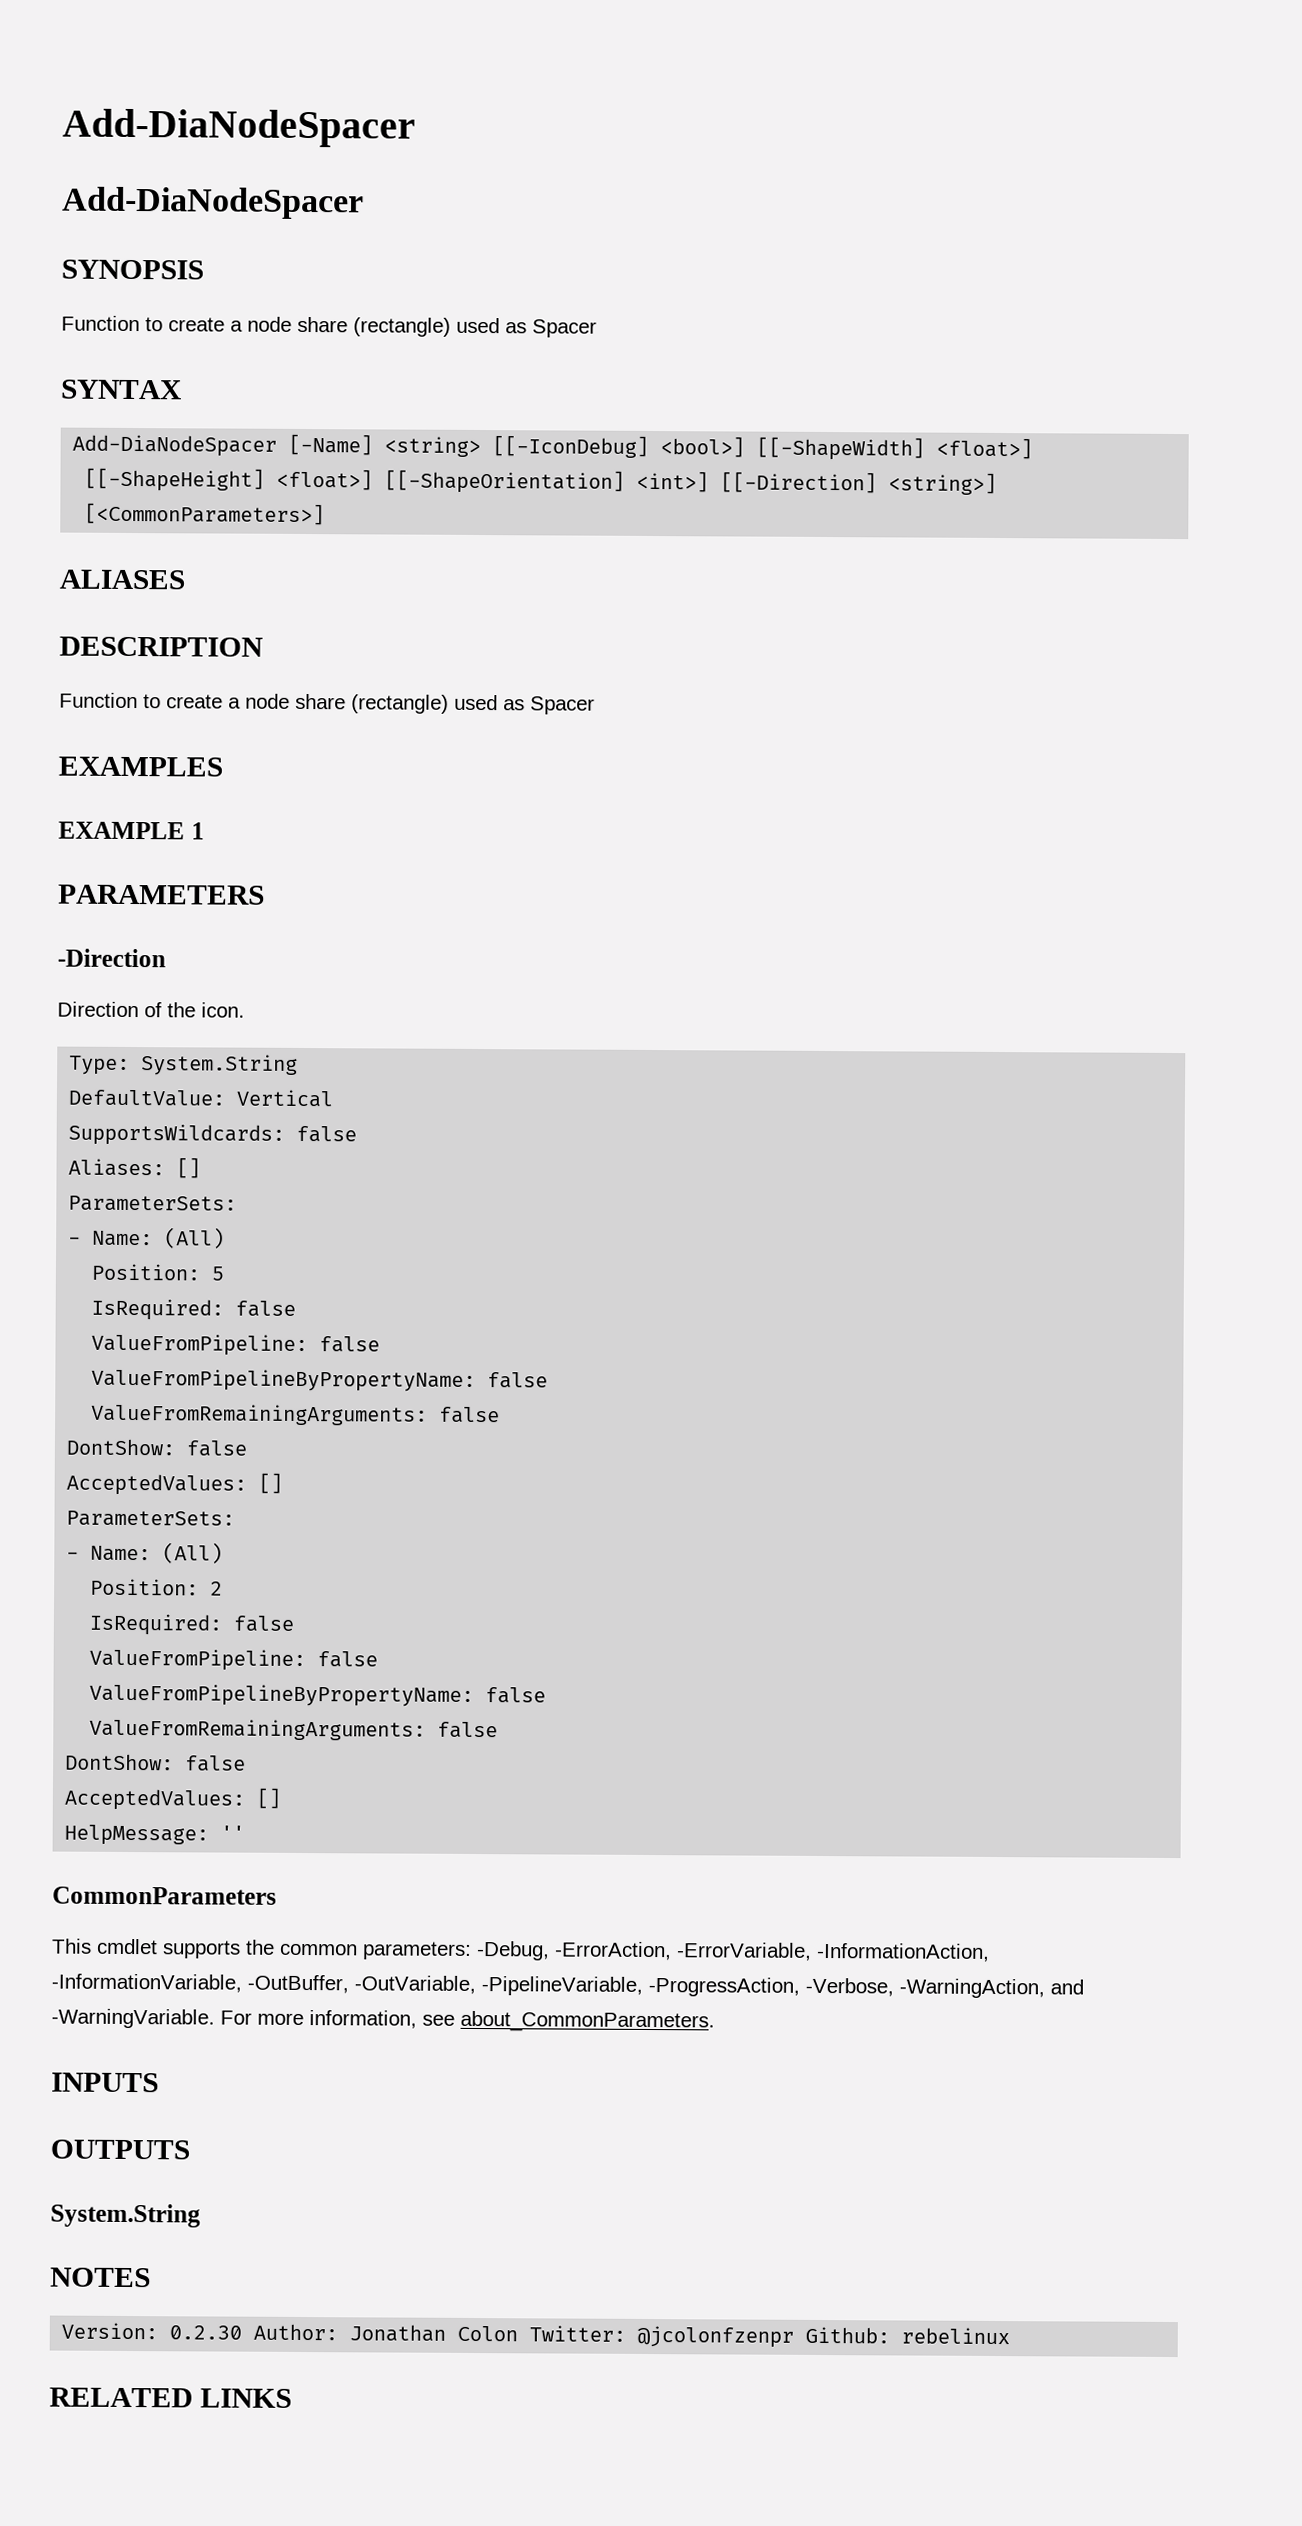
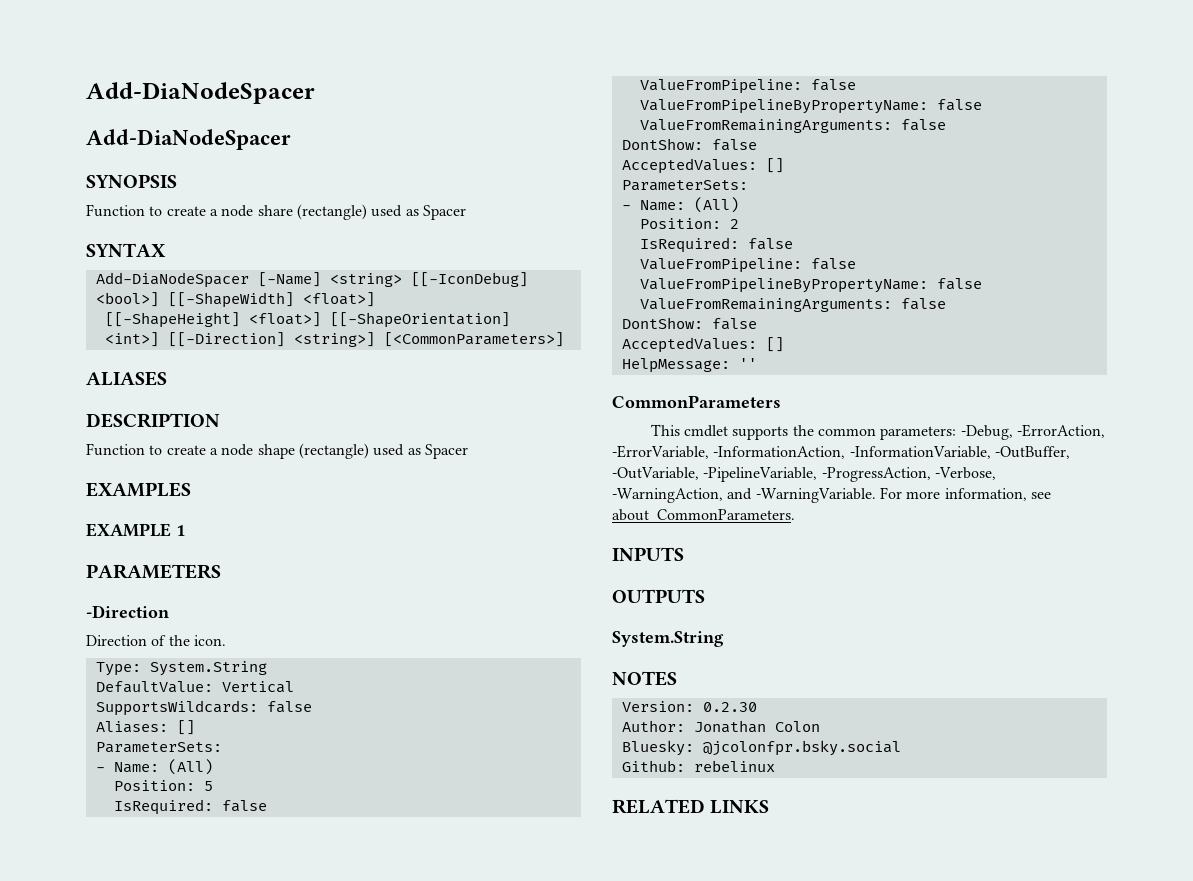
  DESCRIPTION
- Function to create a node share (rectangle) used as Spacer
+ Function to create a node shape (rectangle) used as Spacer
- Version: 0.2.30 Author: Jonathan Colon Twitter: @jcolonfzenpr Github: rebelinux
+ Version: 0.2.30
+ Author: Jonathan Colon
+ Bluesky: @jcolonfpr.bsky.social
+ Github: rebelinux

